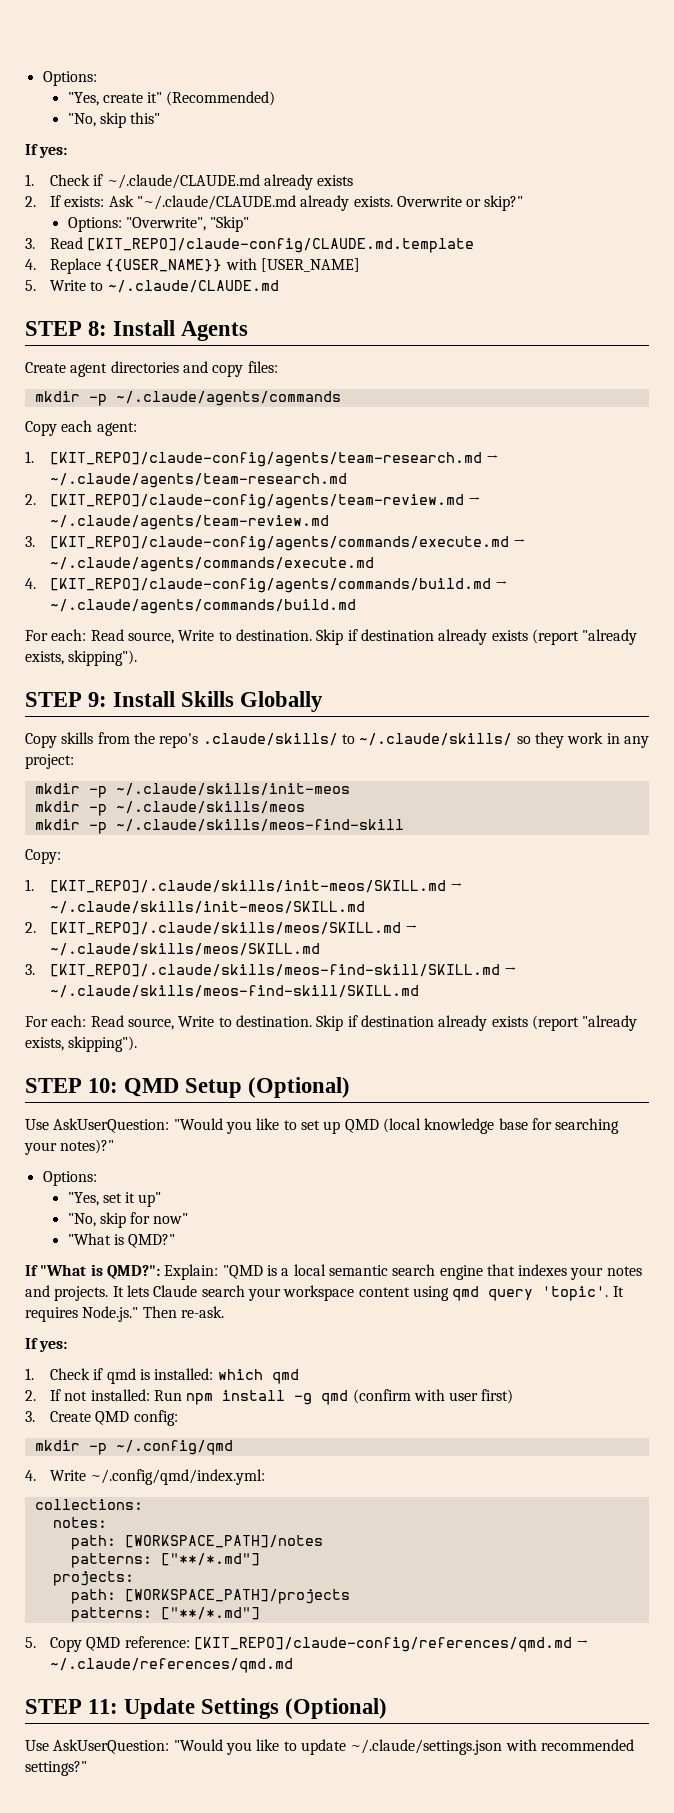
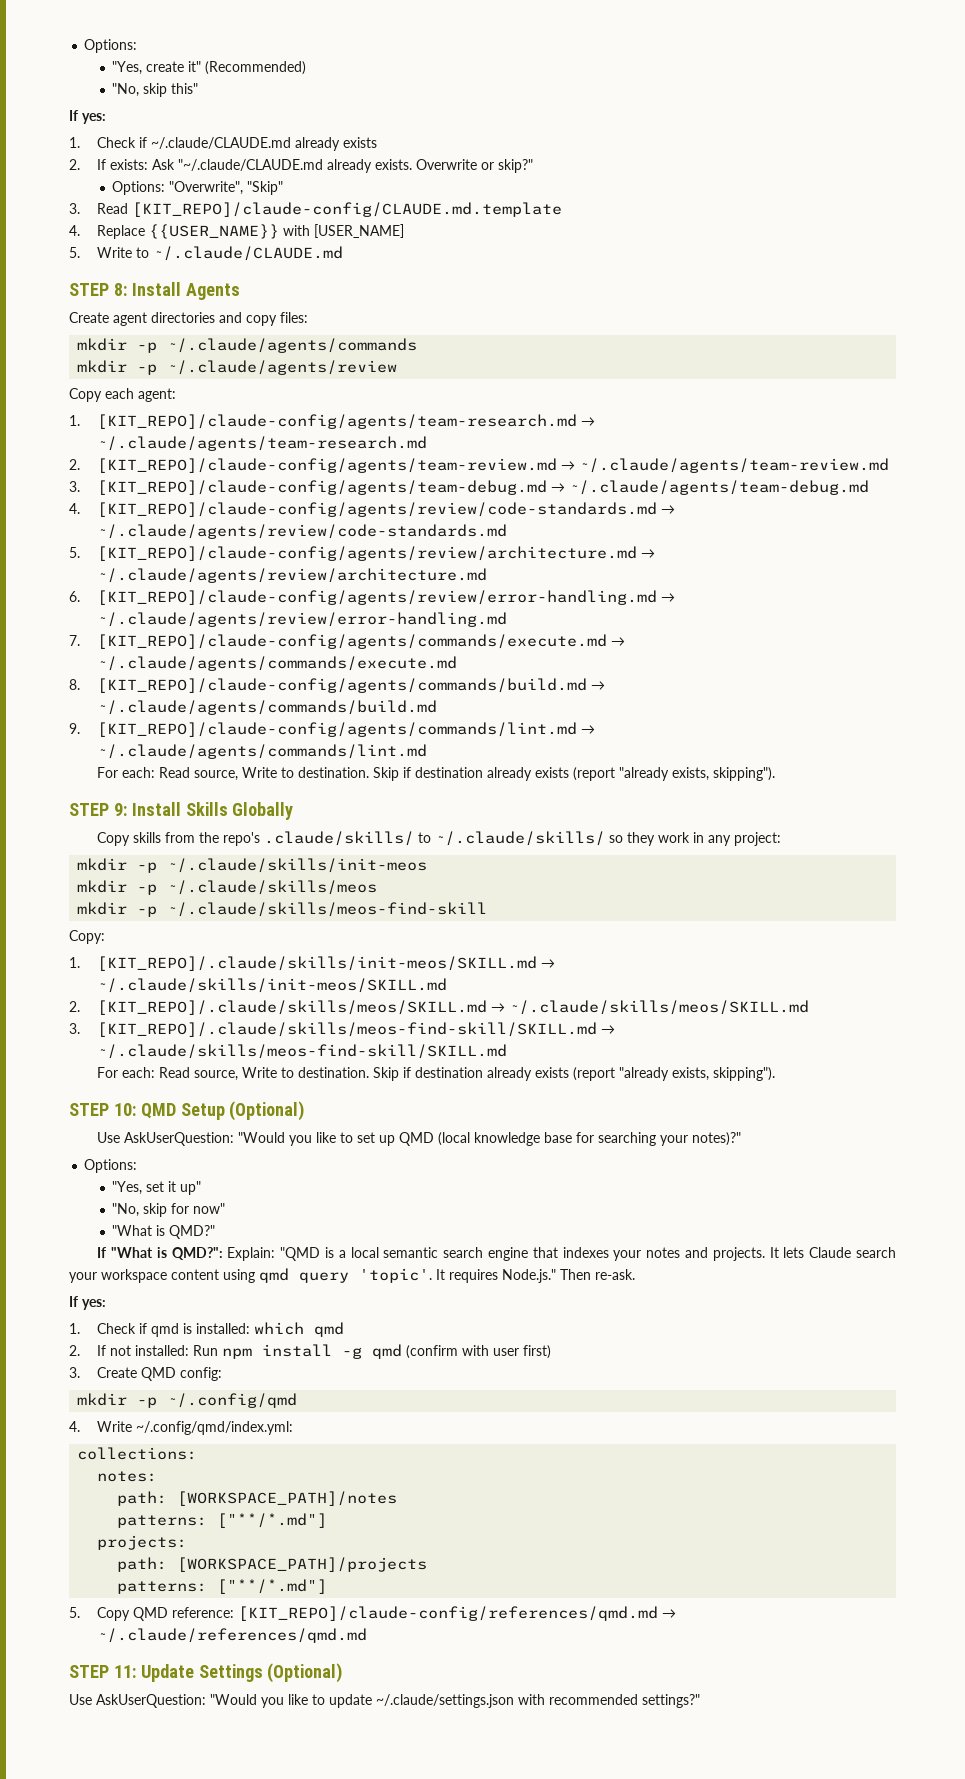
+ mkdir -p ~/.claude/agents/review
- 3. [KIT_REPO]/claude-config/agents/commands/execute.md → ~/.claude/agents/commands/execute.md
+ 3. [KIT_REPO]/claude-config/agents/team-debug.md → ~/.claude/agents/team-debug.md
+ 4. [KIT_REPO]/claude-config/agents/review/code-standards.md → ~/.claude/agents/review/code-standards.md
+ 5. [KIT_REPO]/claude-config/agents/review/architecture.md → ~/.claude/agents/review/architecture.md
+ 6. [KIT_REPO]/claude-config/agents/review/error-handling.md → ~/.claude/agents/review/error-handling.md
+ 7. [KIT_REPO]/claude-config/agents/commands/execute.md → ~/.claude/agents/commands/execute.md
- 4. [KIT_REPO]/claude-config/agents/commands/build.md → ~/.claude/agents/commands/build.md
+ 8. [KIT_REPO]/claude-config/agents/commands/build.md → ~/.claude/agents/commands/build.md
+ 9. [KIT_REPO]/claude-config/agents/commands/lint.md → ~/.claude/agents/commands/lint.md

